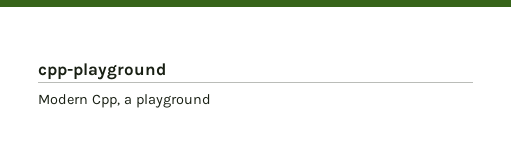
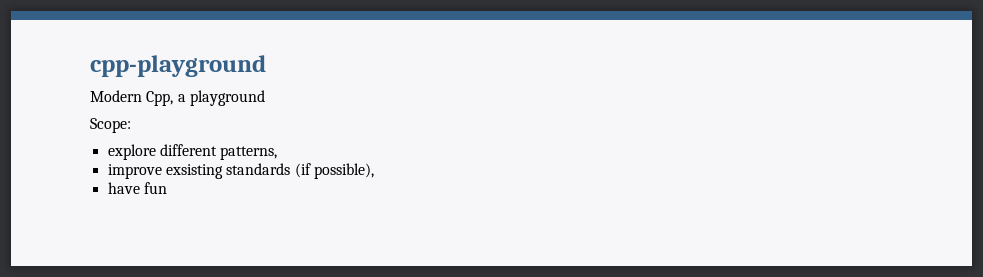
+ Scope:
+ explore different patterns,
+ improve exsisting standards (if possible),
+ have fun

